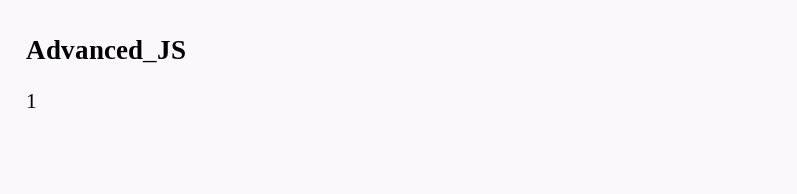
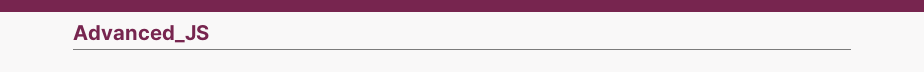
- 1

